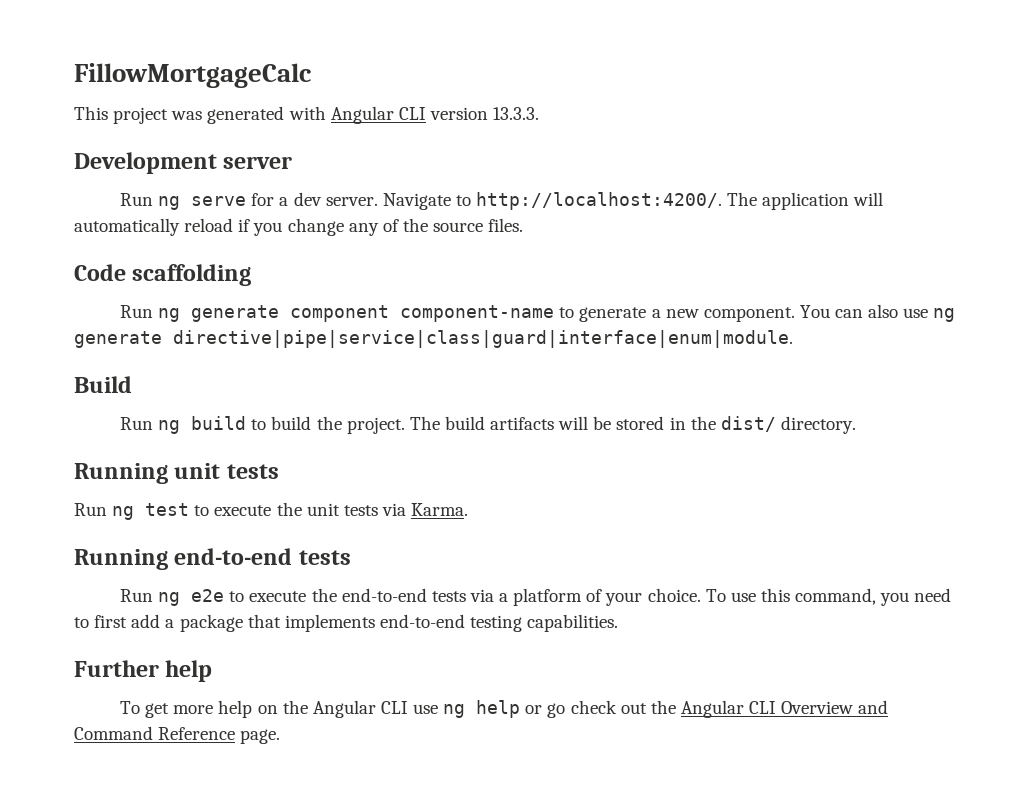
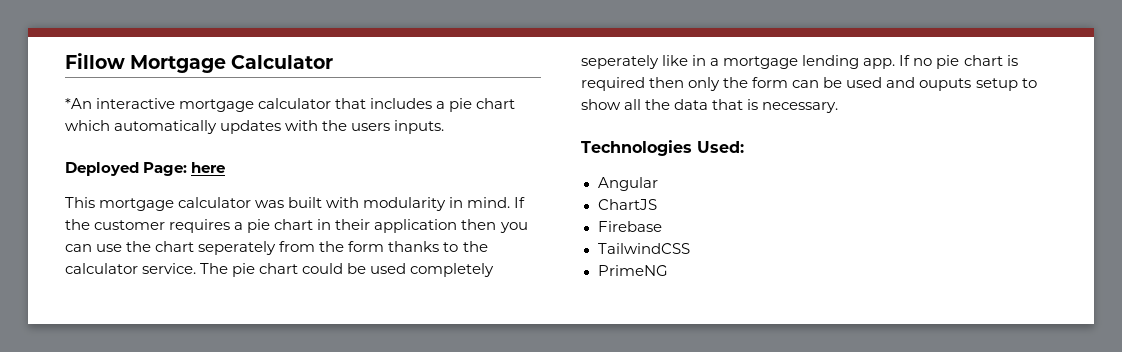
- FillowMortgageCalc
- This project was generated with Angular CLI version 13.3.3.
- Development server
- Run ng serve for a dev server. Navigate to http://localhost:4200/. The application will automatically reload if you change any of the source files.
- Code scaffolding
- Run ng generate component component-name to generate a new component. You can also use ng generate directive|pipe|service|class|guard|interface|enum|module.
- Build
- Run ng build to build the project. The build artifacts will be stored in the dist/ directory.
- Running unit tests
- Run ng test to execute the unit tests via Karma.
- Running end-to-end tests
- Run ng e2e to execute the end-to-end tests via a platform of your choice. To use this command, you need to first add a package that implements end-to-end testing capabilities.
- Further help
- To get more help on the Angular CLI use ng help or go check out the Angular CLI Overview and Command Reference page.
+ Fillow Mortgage Calculator
+ *An interactive mortgage calculator that includes a pie chart which automatically updates with the users inputs.
+ Deployed Page: here
+ This mortgage calculator was built with modularity in mind. If the customer requires a pie chart in their application then you can use the chart seperately from the form thanks to the calculator service. The pie chart could be used completely seperately like in a mortgage lending app. If no pie chart is required then only the form can be used and ouputs setup to show all the data that is necessary.
+ Technologies Used:
+ Angular
+ ChartJS
+ Firebase
+ TailwindCSS
+ PrimeNG

